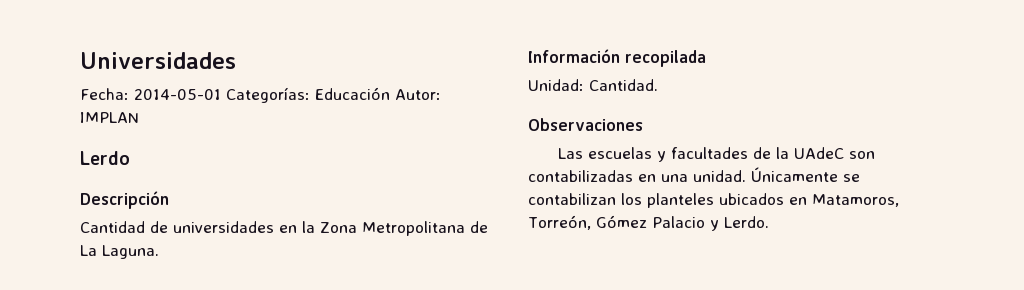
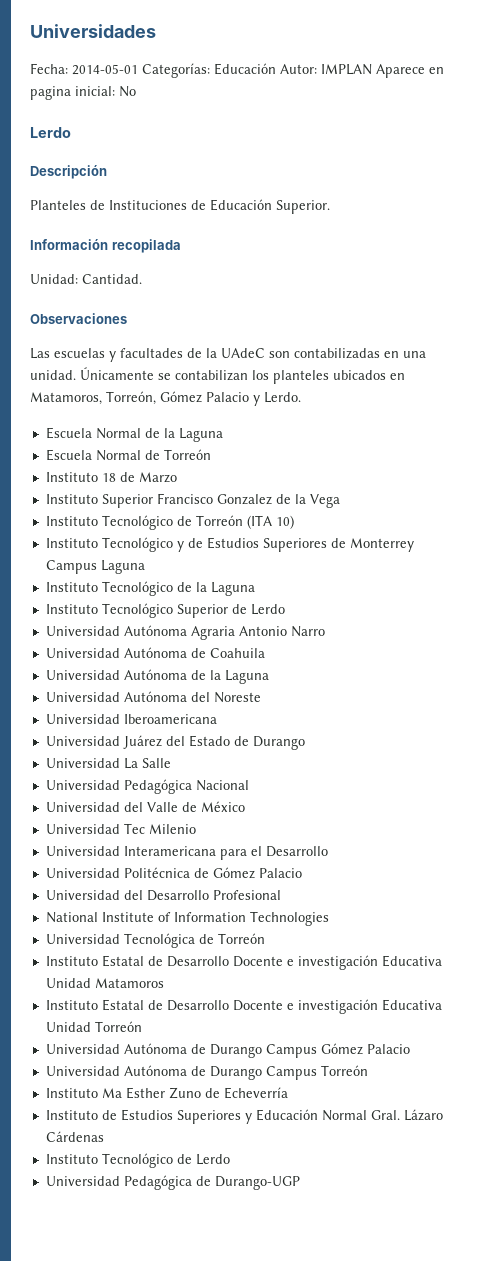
- Fecha: 2014-05-01 Categorías: Educación Autor: IMPLAN
+ Fecha: 2014-05-01 Categorías: Educación Autor: IMPLAN Aparece en pagina inicial: No
  Lerdo
  Descripción
- Cantidad de universidades en la Zona Metropolitana de La Laguna.
+ Planteles de Instituciones de Educación Superior.
+ Escuela Normal de la Laguna
+ Escuela Normal de Torreón
+ Instituto 18 de Marzo
+ Instituto Superior Francisco Gonzalez de la Vega
+ Instituto Tecnológico de Torreón (ITA 10)
+ Instituto Tecnológico y de Estudios Superiores de Monterrey Campus Laguna
+ Instituto Tecnológico de la Laguna
+ Instituto Tecnológico Superior de Lerdo
+ Universidad Autónoma Agraria Antonio Narro
+ Universidad Autónoma de Coahuila
+ Universidad Autónoma de la Laguna
+ Universidad Autónoma del Noreste
+ Universidad Iberoamericana
+ Universidad Juárez del Estado de Durango
+ Universidad La Salle
+ Universidad Pedagógica Nacional
+ Universidad del Valle de México
+ Universidad Tec Milenio
+ Universidad Interamericana para el Desarrollo
+ Universidad Politécnica de Gómez Palacio
+ Universidad del Desarrollo Profesional
+ National Institute of Information Technologies
+ Universidad Tecnológica de Torreón
+ Instituto Estatal de Desarrollo Docente e investigación Educativa Unidad Matamoros
+ Instituto Estatal de Desarrollo Docente e investigación Educativa Unidad Torreón
+ Universidad Autónoma de Durango Campus Gómez Palacio
+ Universidad Autónoma de Durango Campus Torreón
+ Instituto Ma Esther Zuno de Echeverría
+ Instituto de Estudios Superiores y Educación Normal Gral. Lázaro Cárdenas
+ Instituto Tecnológico de Lerdo
+ Universidad Pedagógica de Durango-UGP

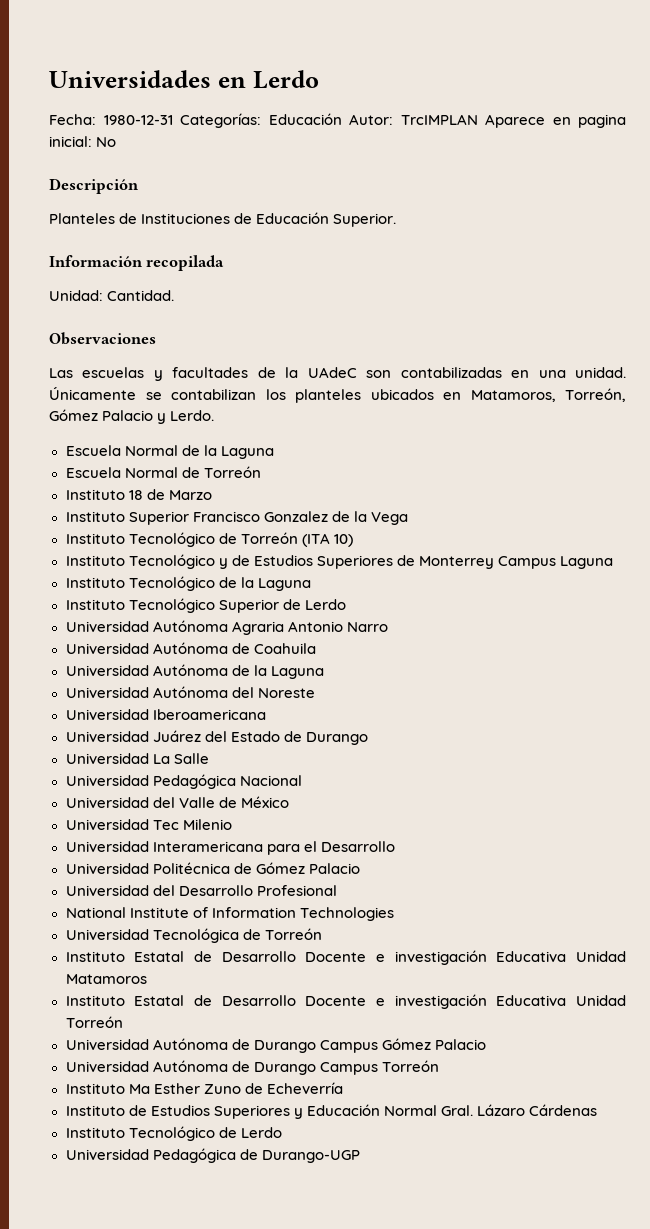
- Universidades
+ Universidades en Lerdo
- Fecha: 2014-05-01 Categorías: Educación Autor: IMPLAN Aparece en pagina inicial: No
- Lerdo
+ Fecha: 1980-12-31 Categorías: Educación Autor: TrcIMPLAN Aparece en pagina inicial: No

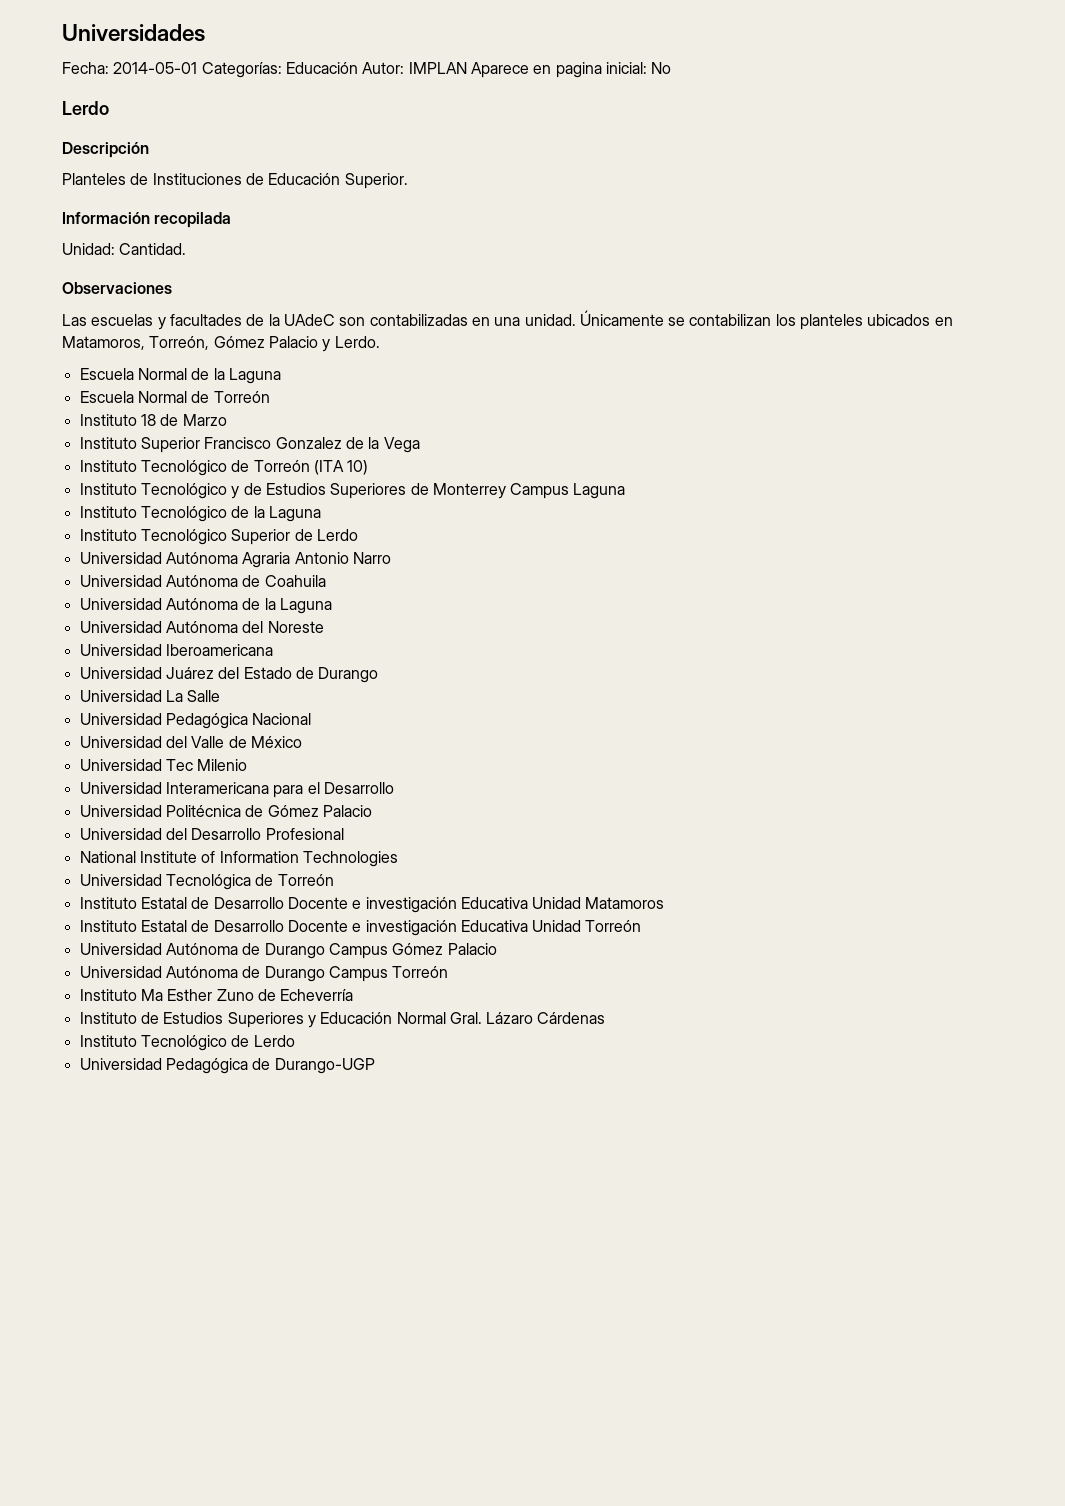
- Universidades en Lerdo
+ Universidades
- Fecha: 1980-12-31 Categorías: Educación Autor: TrcIMPLAN Aparece en pagina inicial: No
+ Fecha: 2014-05-01 Categorías: Educación Autor: IMPLAN Aparece en pagina inicial: No
+ Lerdo

